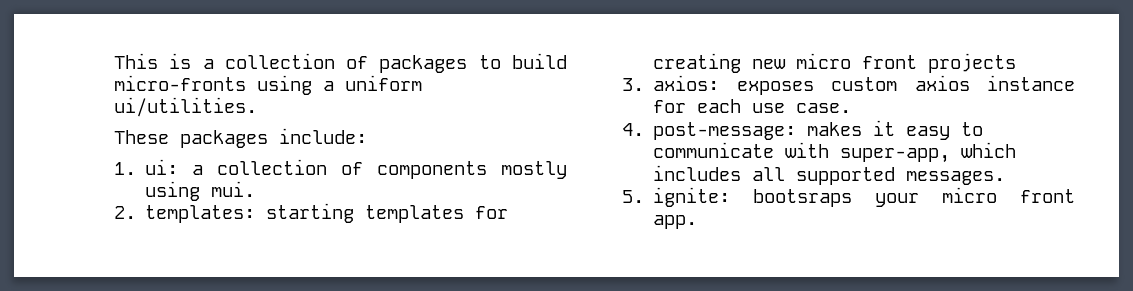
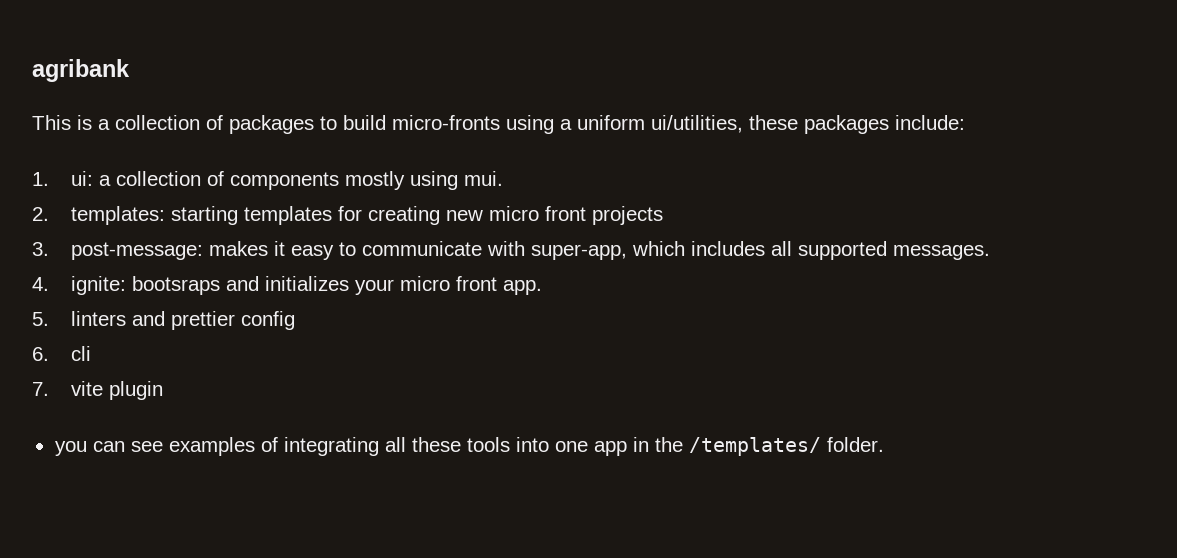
+ agribank
- This is a collection of packages to build micro-fronts using a uniform ui/utilities.
- These packages include:
+ This is a collection of packages to build micro-fronts using a uniform ui/utilities, these packages include:
- 3. axios: exposes custom axios instance for each use case.
- 4. post-message: makes it easy to communicate with super-app, which includes all supported messages.
+ 3. post-message: makes it easy to communicate with super-app, which includes all supported messages.
- 5. ignite: bootsraps your micro front app.
+ 4. ignite: bootsraps and initializes your micro front app.
+ 5. linters and prettier config
+ 6. cli
+ 7. vite plugin
+ you can see examples of integrating all these tools into one app in the /templates/ folder.

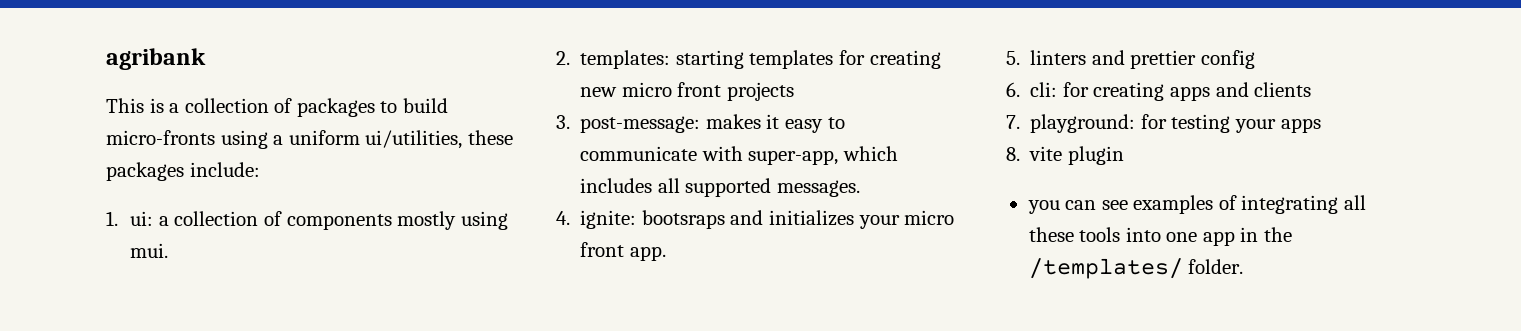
- 6. cli
- 7. vite plugin
+ 6. cli: for creating apps and clients
+ 7. playground: for testing your apps
+ 8. vite plugin

